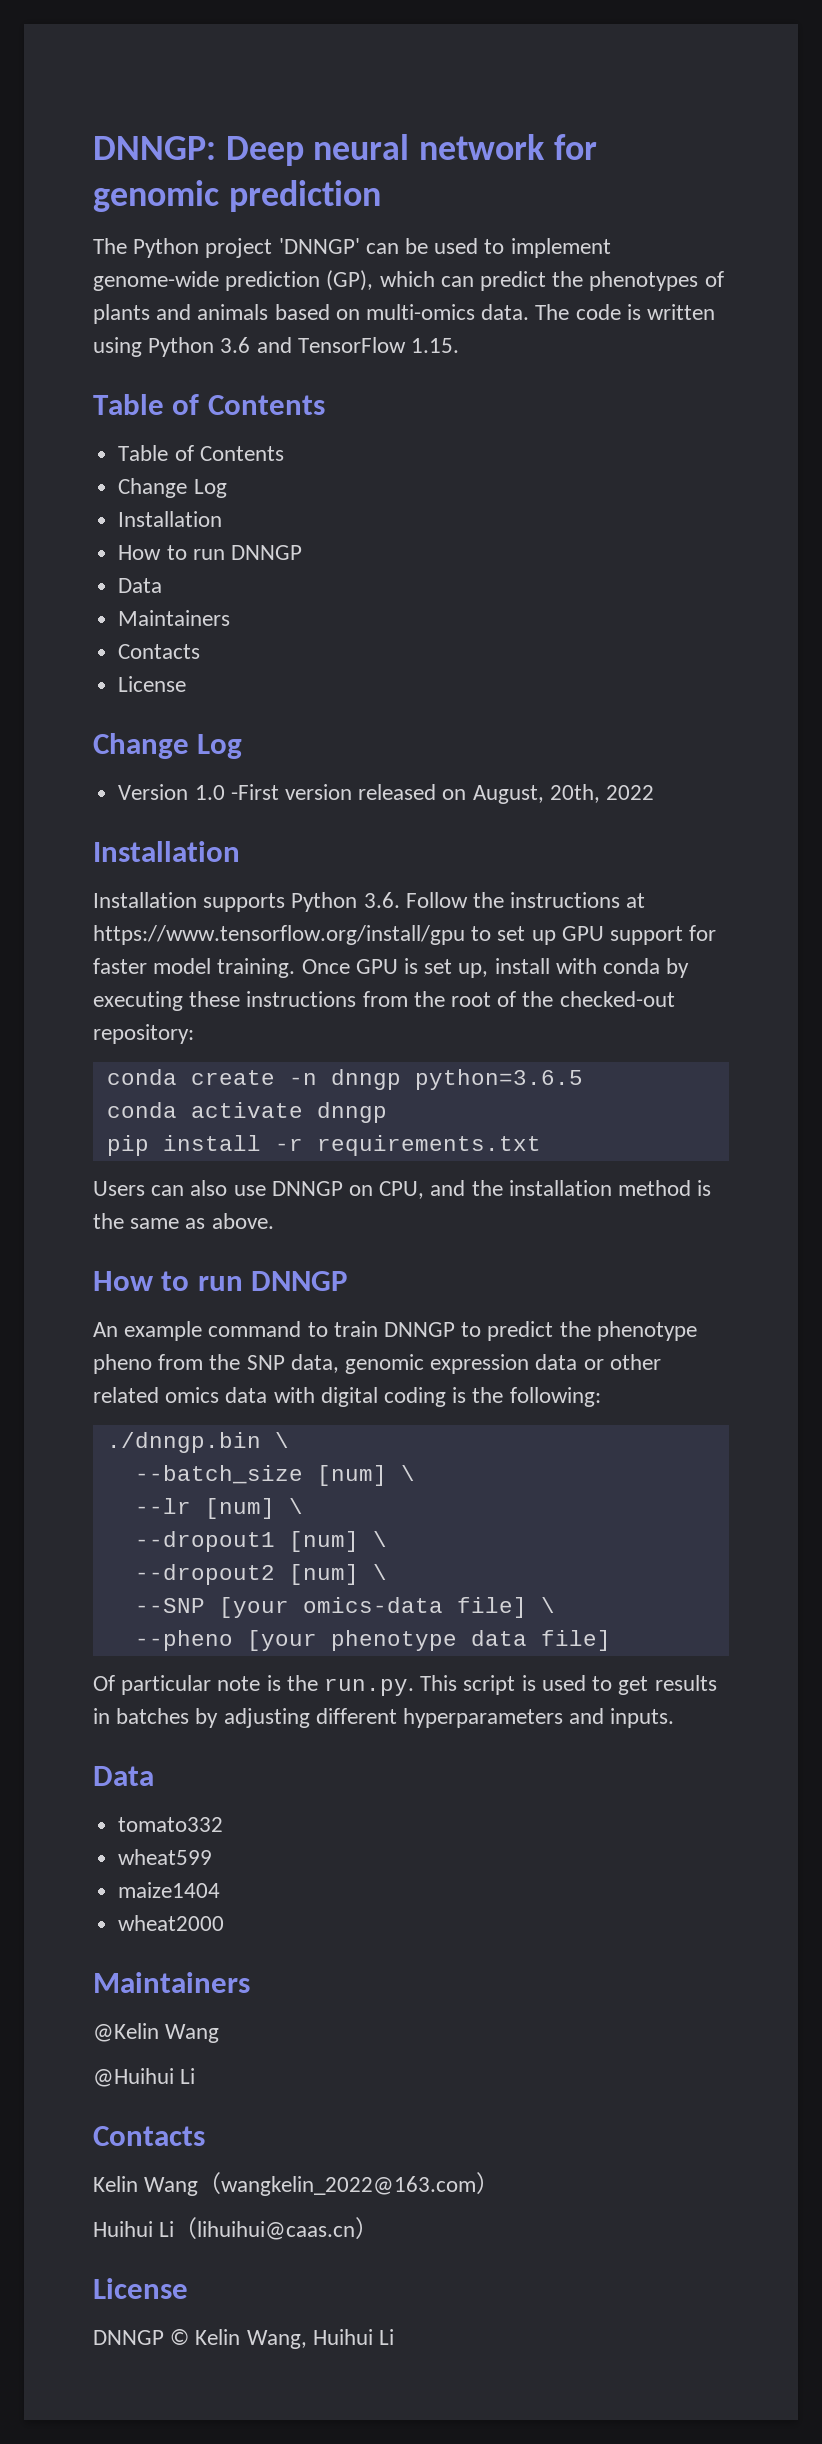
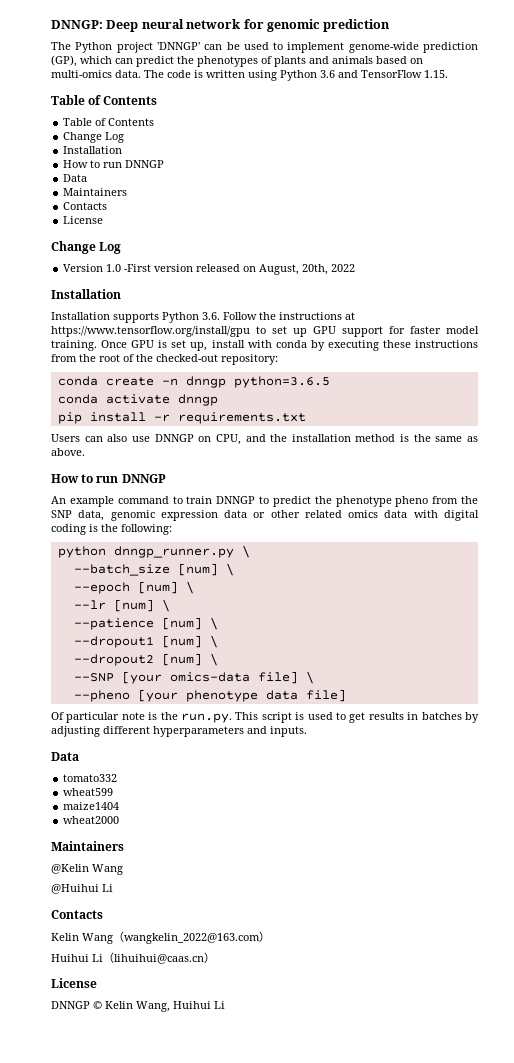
- ./dnngp.bin \
+ python dnngp_runner.py \
+ --epoch [num] \
+ --patience [num] \

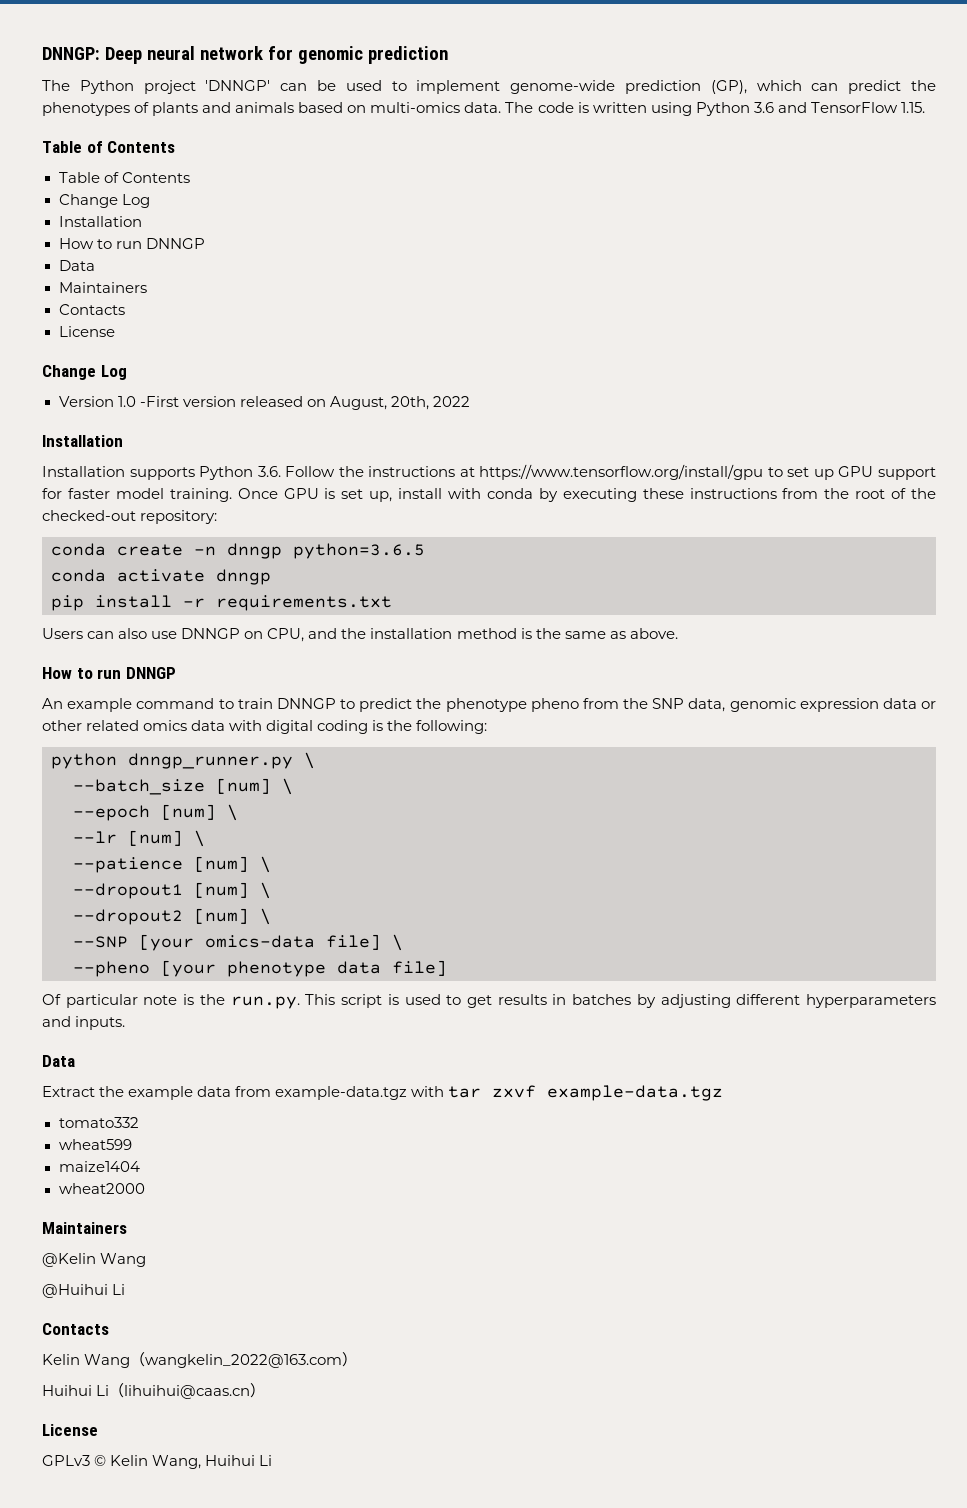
+ Extract the example data from example-data.tgz with tar zxvf example-data.tgz
- DNNGP © Kelin Wang, Huihui Li
+ GPLv3 © Kelin Wang, Huihui Li

